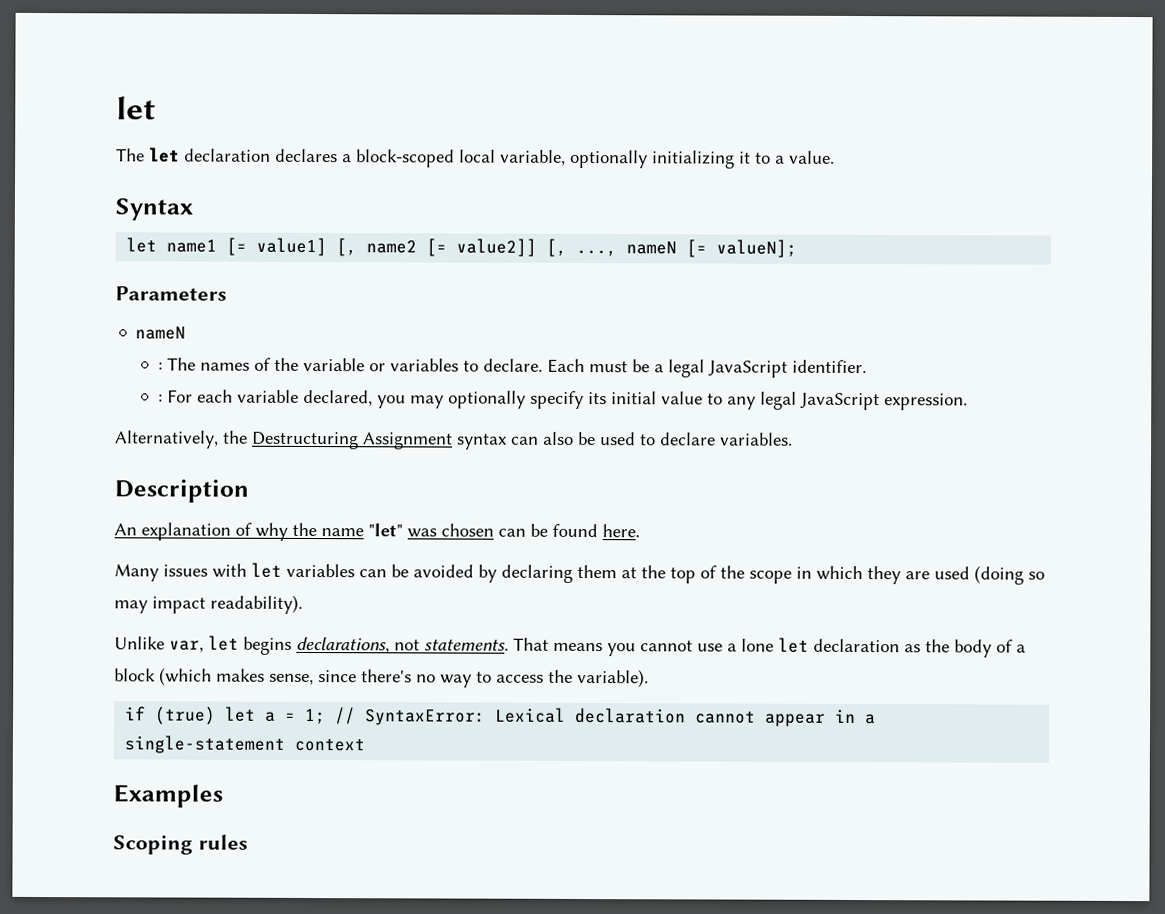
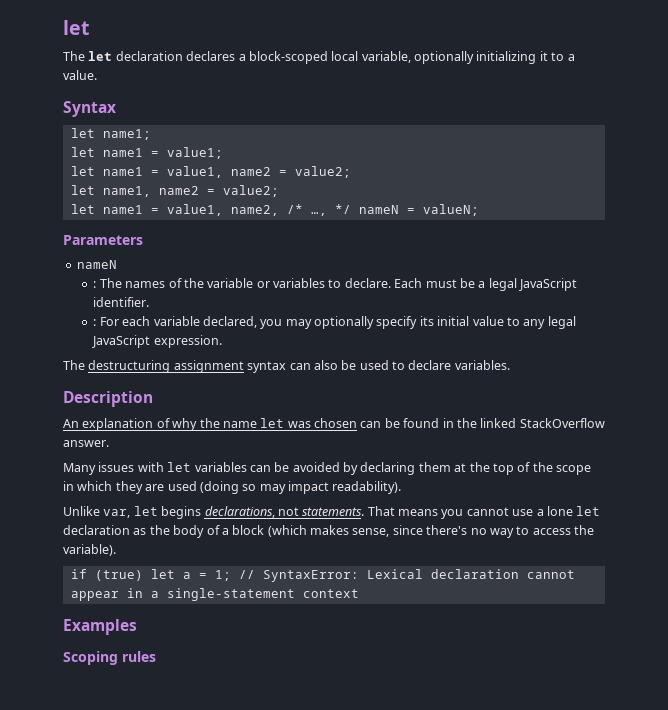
- let name1 [= value1] [, name2 [= value2]] [, ..., nameN [= valueN];
+ let name1;
+ let name1 = value1;
+ let name1 = value1, name2 = value2;
+ let name1, name2 = value2;
+ let name1 = value1, name2, /* …, */ nameN = valueN;
- Alternatively, the Destructuring Assignment syntax can also be used to declare variables.
+ The destructuring assignment syntax can also be used to declare variables.
- An explanation of why the name "let" was chosen can be found here.
+ An explanation of why the name let was chosen can be found in the linked StackOverflow answer.

